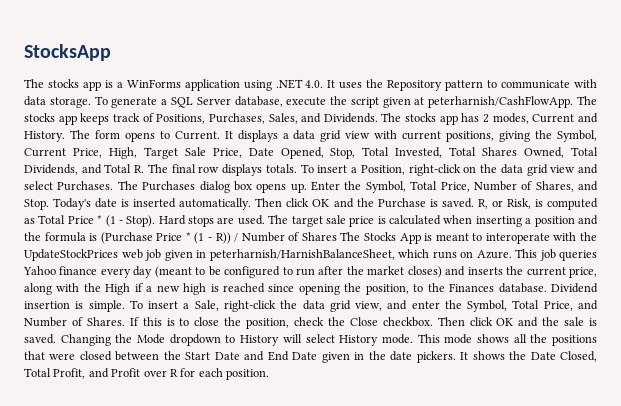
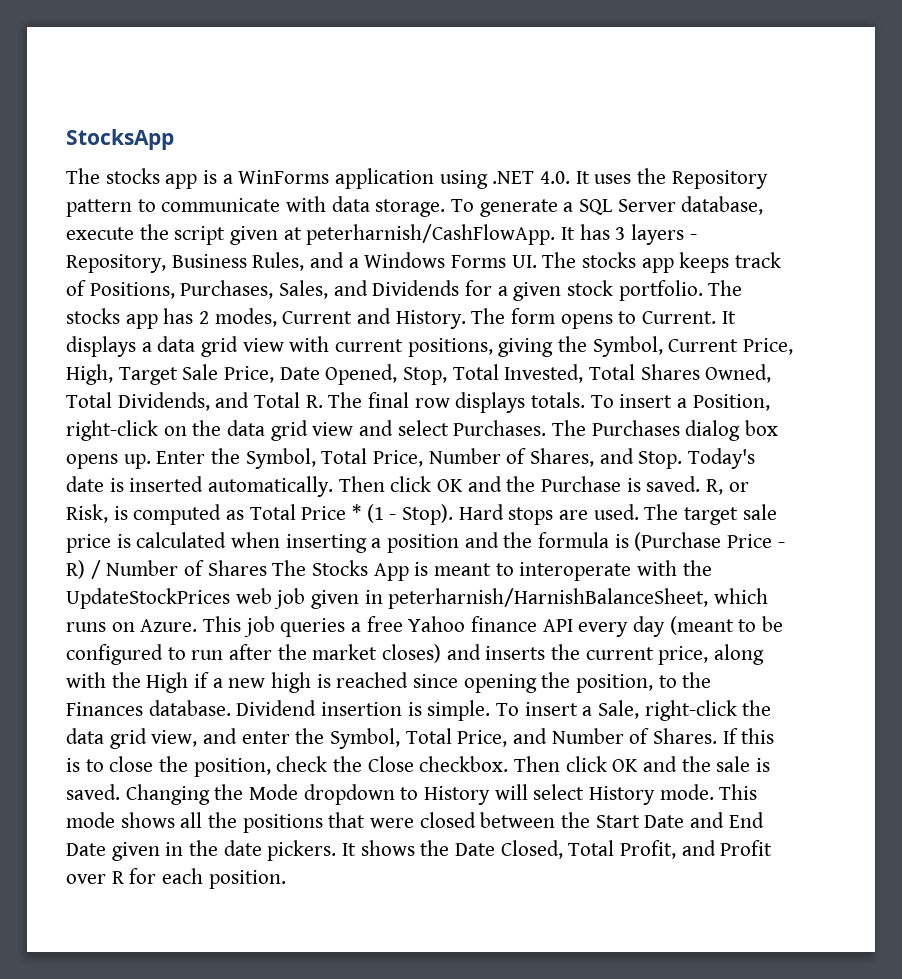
- The stocks app keeps track of Positions, Purchases, Sales, and Dividends.
+ It has 3 layers - Repository, Business Rules, and a Windows Forms UI. The stocks app keeps track of Positions, Purchases, Sales, and Dividends for a given stock portfolio.
- The target sale price is calculated when inserting a position and the formula is (Purchase Price * (1 - R)) / Number of Shares The Stocks App is meant to interoperate with the UpdateStockPrices web job given in peterharnish/HarnishBalanceSheet, which runs on Azure.
+ The target sale price is calculated when inserting a position and the formula is (Purchase Price - R) / Number of Shares The Stocks App is meant to interoperate with the UpdateStockPrices web job given in peterharnish/HarnishBalanceSheet, which runs on Azure.
- This job queries Yahoo finance every day (meant to be configured to run after the market closes) and inserts the current price, along with the High if a new high is reached since opening the position, to the Finances database.
+ This job queries a free Yahoo finance API every day (meant to be configured to run after the market closes) and inserts the current price, along with the High if a new high is reached since opening the position, to the Finances database.

